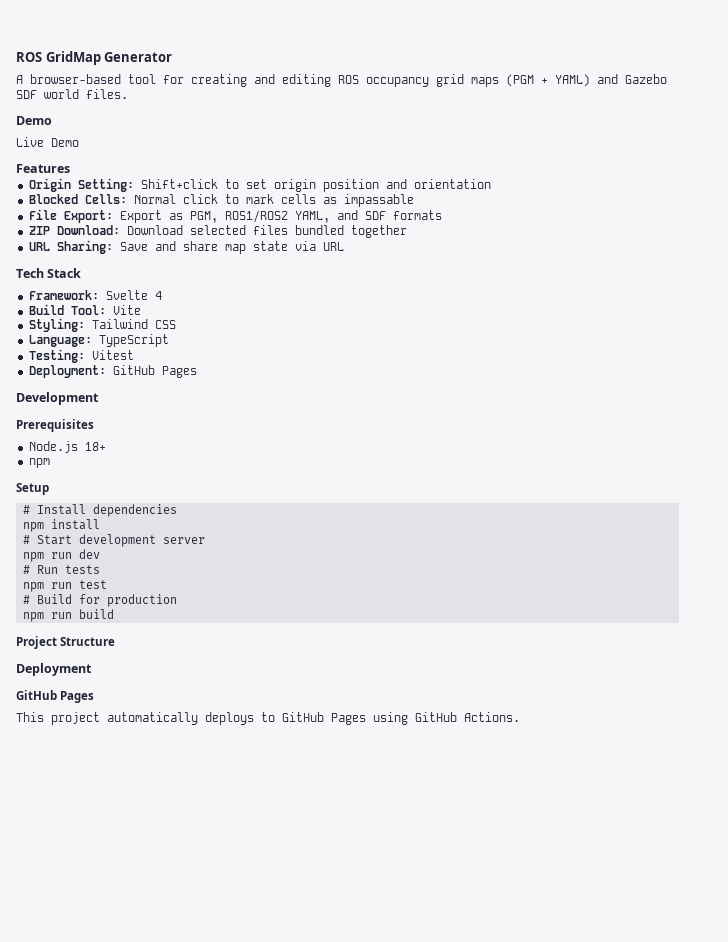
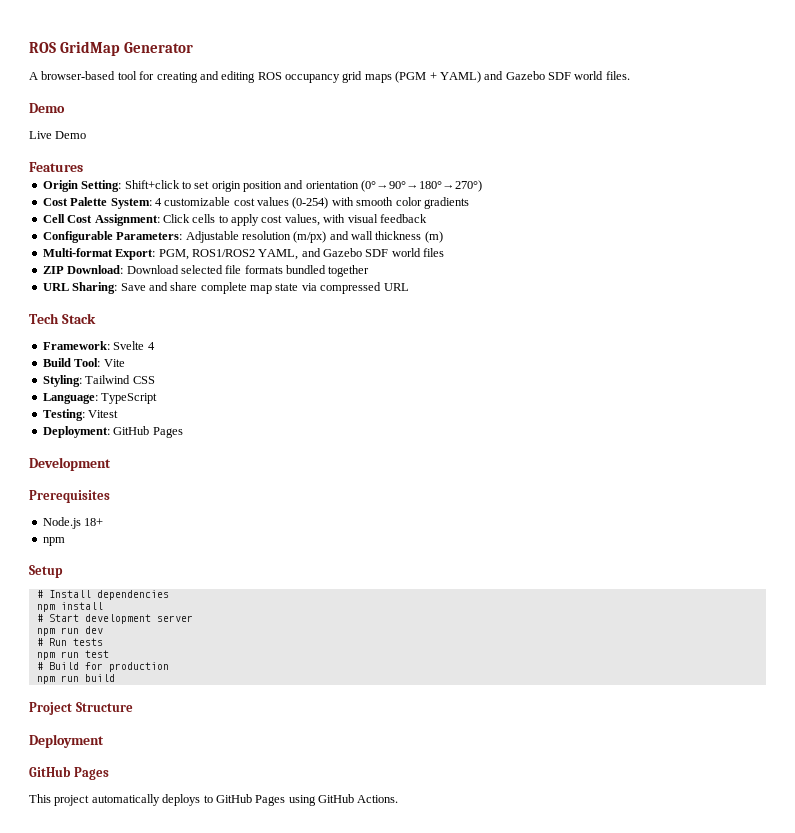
- Origin Setting: Shift+click to set origin position and orientation
- Blocked Cells: Normal click to mark cells as impassable
- File Export: Export as PGM, ROS1/ROS2 YAML, and SDF formats
+ Origin Setting: Shift+click to set origin position and orientation (0°→90°→180°→270°)
+ Cost Palette System: 4 customizable cost values (0-254) with smooth color gradients
+ Cell Cost Assignment: Click cells to apply cost values, with visual feedback
+ Configurable Parameters: Adjustable resolution (m/px) and wall thickness (m)
+ Multi-format Export: PGM, ROS1/ROS2 YAML, and Gazebo SDF world files
- ZIP Download: Download selected files bundled together
+ ZIP Download: Download selected file formats bundled together
- URL Sharing: Save and share map state via URL
+ URL Sharing: Save and share complete map state via compressed URL

